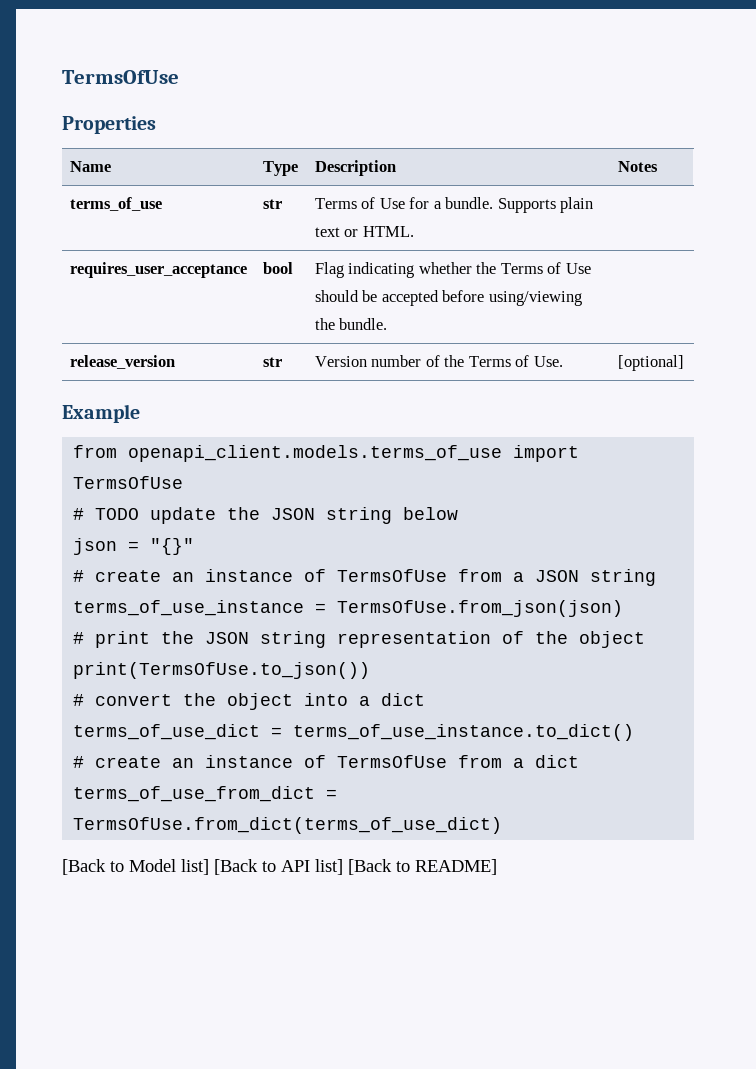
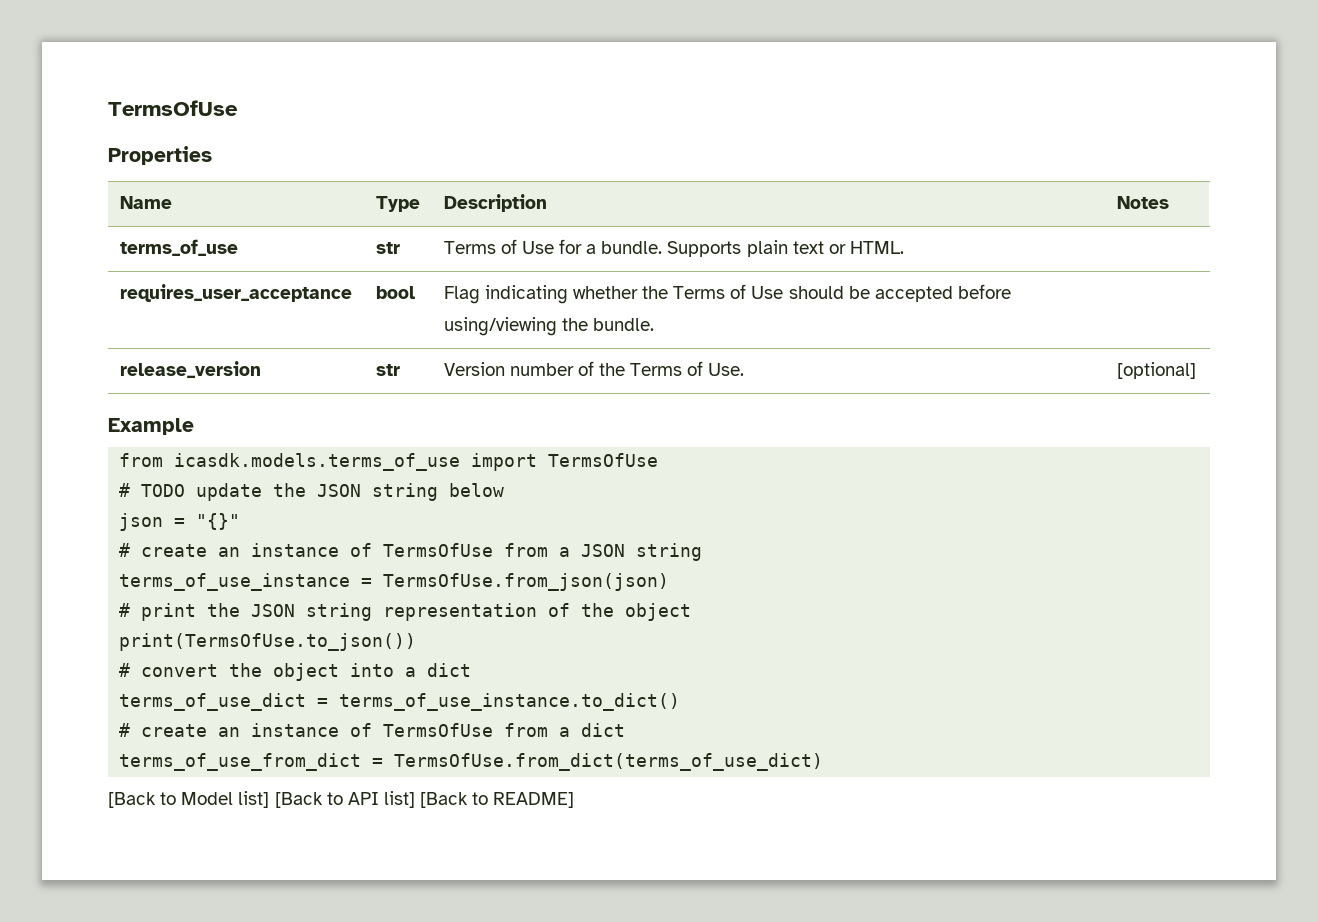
- from openapi_client.models.terms_of_use import TermsOfUse
+ from icasdk.models.terms_of_use import TermsOfUse

